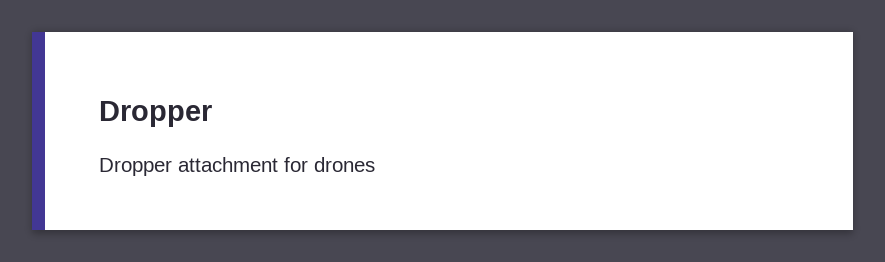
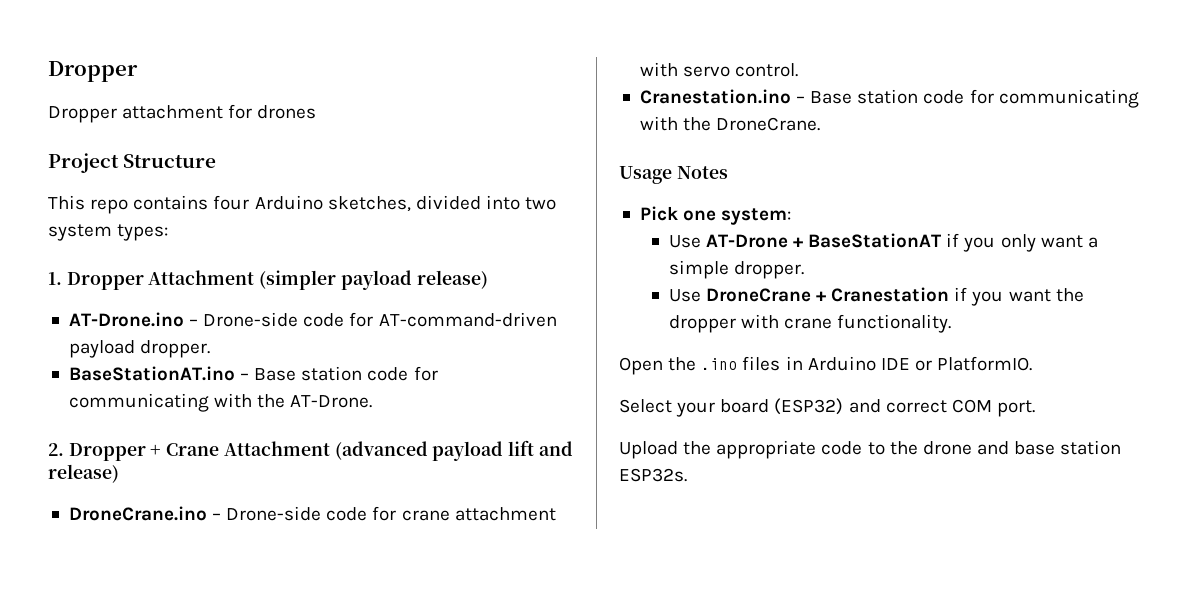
+ Project Structure
+ This repo contains four Arduino sketches, divided into two system types:
+ 1. Dropper Attachment (simpler payload release)
+ AT-Drone.ino – Drone-side code for AT-command-driven payload dropper.
+ BaseStationAT.ino – Base station code for communicating with the AT-Drone.
+ 2. Dropper + Crane Attachment (advanced payload lift and release)
+ DroneCrane.ino – Drone-side code for crane attachment with servo control.
+ Cranestation.ino – Base station code for communicating with the DroneCrane.
+ Usage Notes
+ Pick one system:
+ Use AT-Drone + BaseStationAT if you only want a simple dropper.
+ Use DroneCrane + Cranestation if you want the dropper with crane functionality.
+ Open the .ino files in Arduino IDE or PlatformIO.
+ Select your board (ESP32) and correct COM port.
+ Upload the appropriate code to the drone and base station ESP32s.

